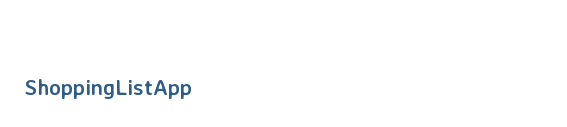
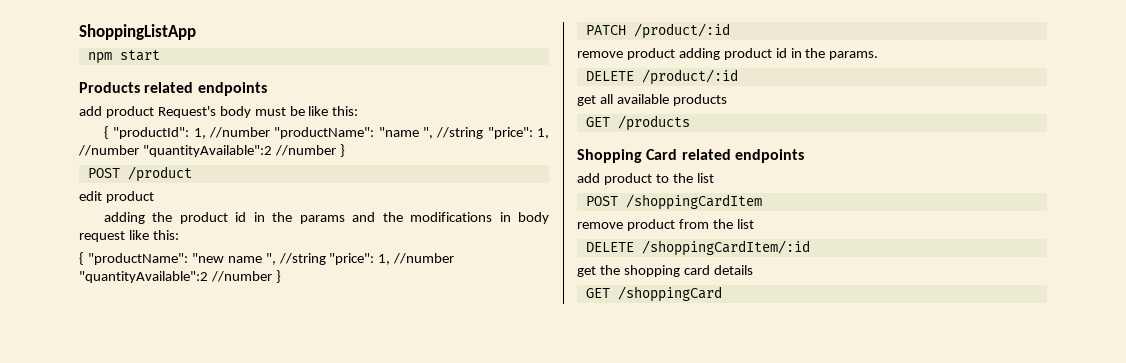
+ npm start
+ Products related endpoints
+ add product Request's body must be like this:
+ { "productId": 1, //number "productName": "name ", //string "price": 1, //number "quantityAvailable":2 //number }
+ POST /product
+ edit product
+ adding the product id in the params and the modifications in body request like this:
+ { "productName": "new name ", //string "price": 1, //number "quantityAvailable":2 //number }
+ PATCH /product/:id
+ remove product adding product id in the params.
+ DELETE /product/:id
+ get all available products
+ GET /products
+ Shopping Card related endpoints
+ add product to the list
+ POST /shoppingCardItem
+ remove product from the list
+ DELETE /shoppingCardItem/:id
+ get the shopping card details
+ GET /shoppingCard

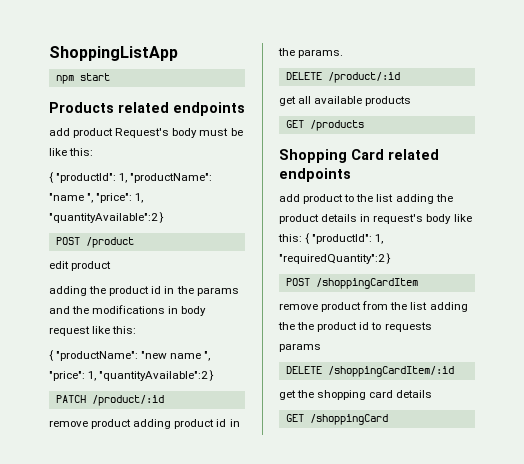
- { "productId": 1, //number "productName": "name ", //string "price": 1, //number "quantityAvailable":2 //number }
+ { "productId": 1, "productName": "name ", "price": 1, "quantityAvailable":2 }
- { "productName": "new name ", //string "price": 1, //number "quantityAvailable":2 //number }
+ { "productName": "new name ", "price": 1, "quantityAvailable":2 }
- add product to the list
+ add product to the list adding the product details in request's body like this: { "productId": 1, "requiredQuantity":2 }
- remove product from the list
+ remove product from the list adding the the product id to requests params

